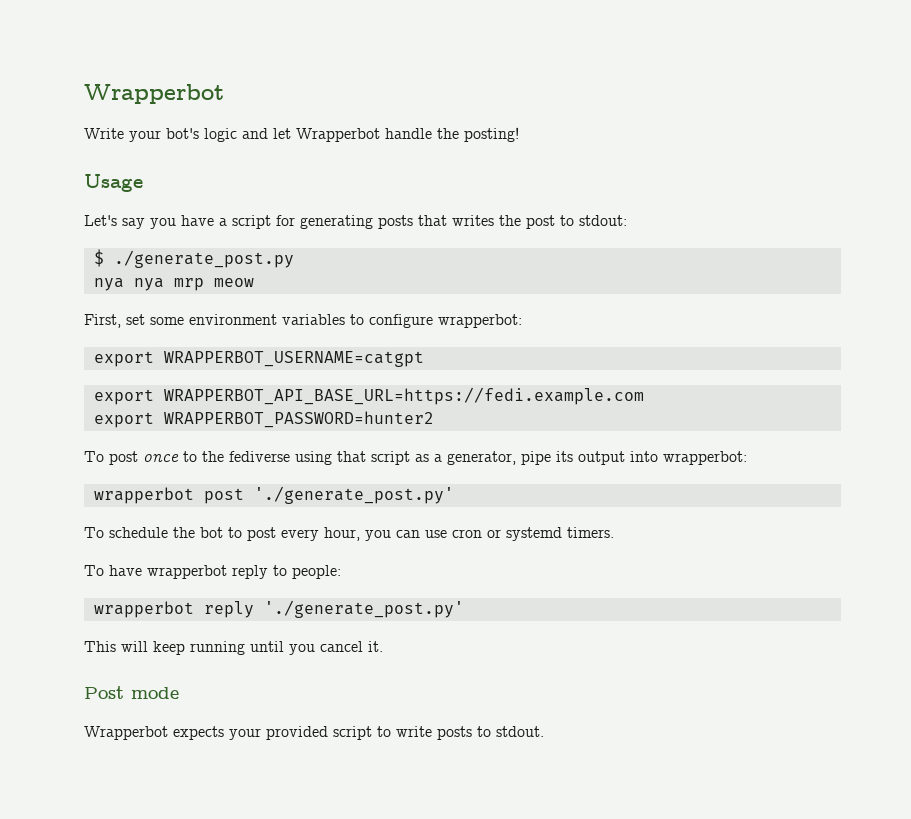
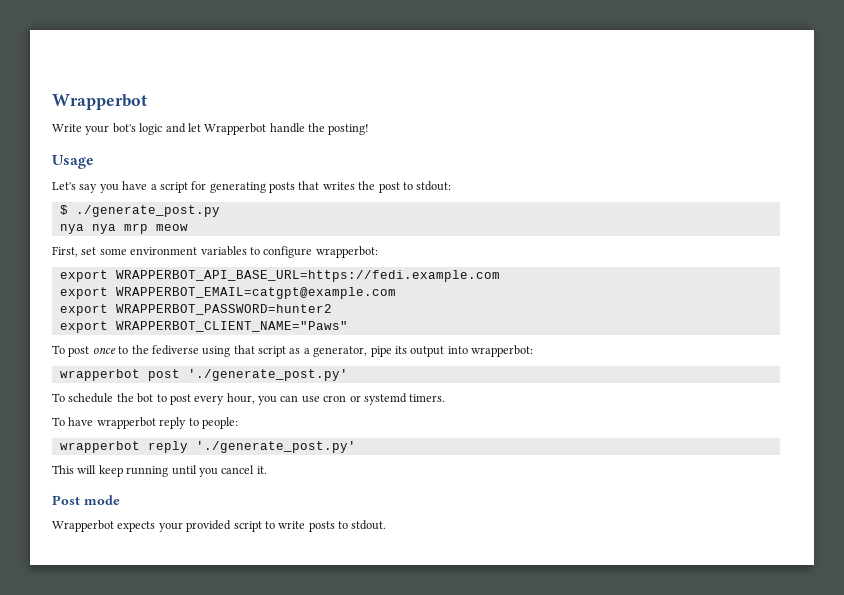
- export WRAPPERBOT_USERNAME=catgpt
+ export WRAPPERBOT_EMAIL=catgpt@example.com
+ export WRAPPERBOT_CLIENT_NAME="Paws"

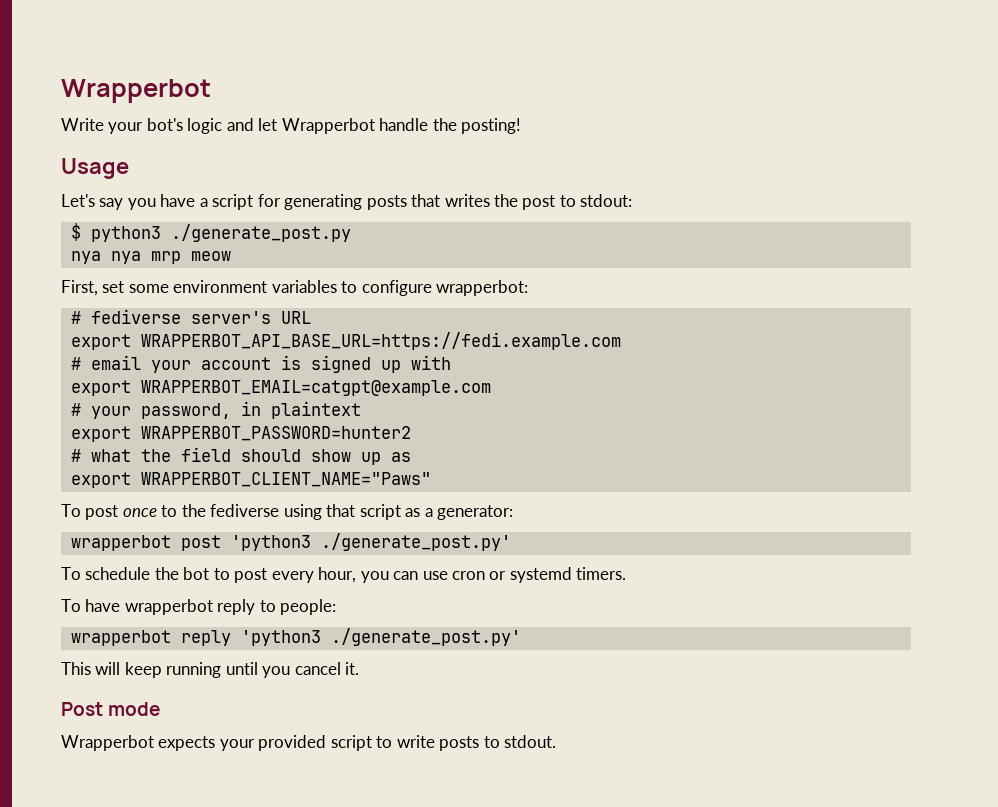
- $ ./generate_post.py
+ $ python3 ./generate_post.py
+ # fediverse server's URL
  export WRAPPERBOT_API_BASE_URL=https://fedi.example.com
+ # email your account is signed up with
  export WRAPPERBOT_EMAIL=catgpt@example.com
+ # your password, in plaintext
  export WRAPPERBOT_PASSWORD=hunter2
+ # what the field should show up as
- To post once to the fediverse using that script as a generator, pipe its output into wrapperbot:
+ To post once to the fediverse using that script as a generator:
- wrapperbot post './generate_post.py'
+ wrapperbot post 'python3 ./generate_post.py'
- wrapperbot reply './generate_post.py'
+ wrapperbot reply 'python3 ./generate_post.py'

